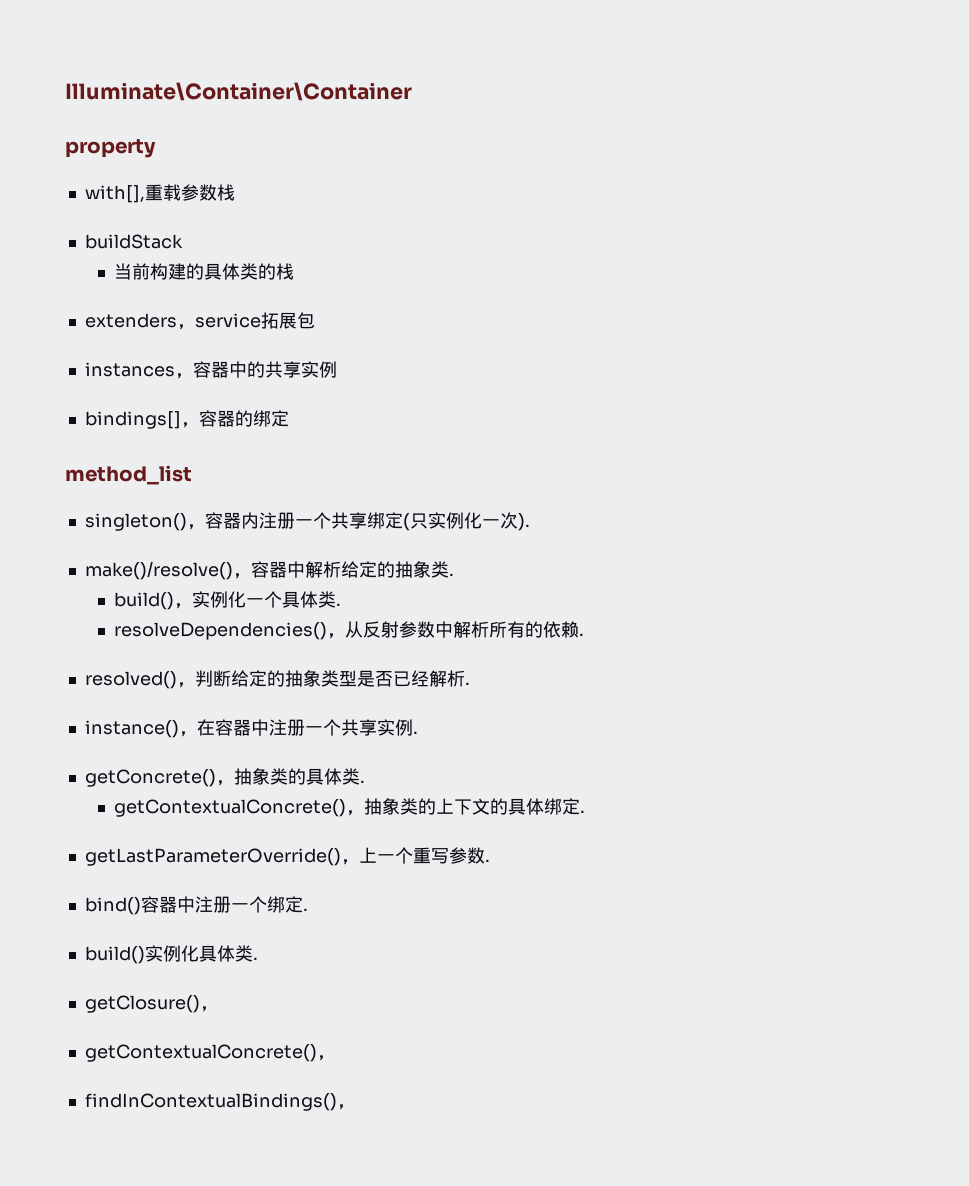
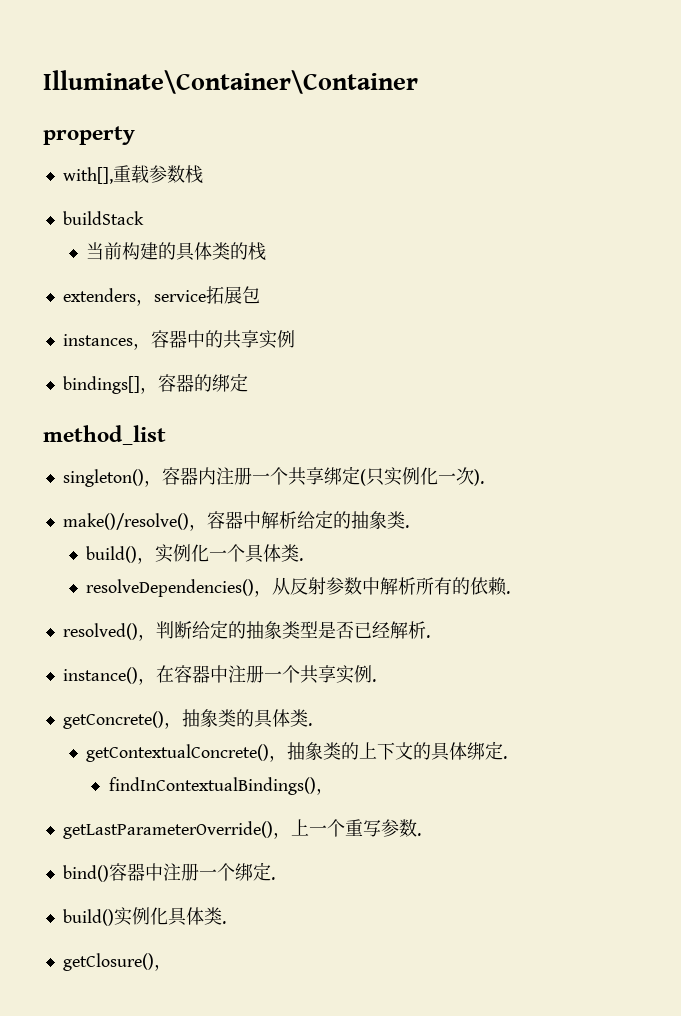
+ findInContextualBindings()，
  getClosure()，
- getContextualConcrete()，
- findInContextualBindings()，

